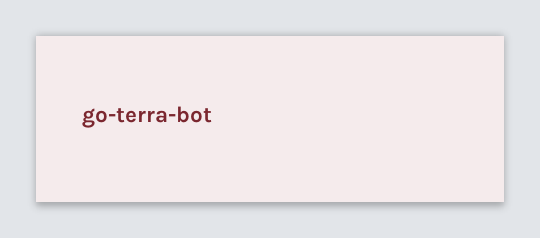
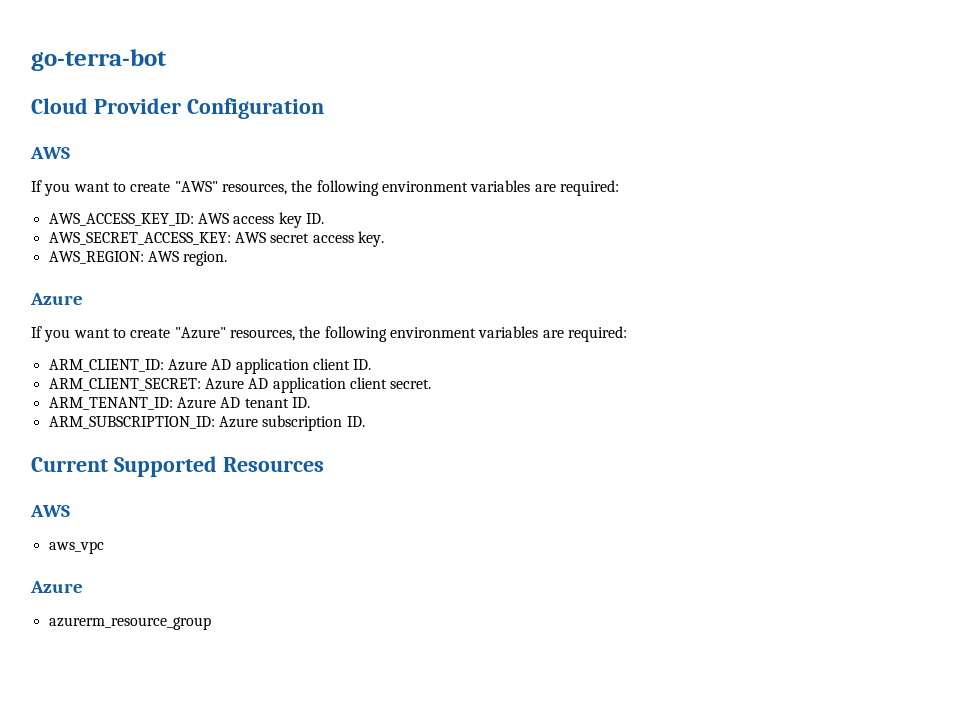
+ Cloud Provider Configuration
+ AWS
+ If you want to create "AWS" resources, the following environment variables are required:
+ AWS_ACCESS_KEY_ID: AWS access key ID.
+ AWS_SECRET_ACCESS_KEY: AWS secret access key.
+ AWS_REGION: AWS region.
+ Azure
+ If you want to create "Azure" resources, the following environment variables are required:
+ ARM_CLIENT_ID: Azure AD application client ID.
+ ARM_CLIENT_SECRET: Azure AD application client secret.
+ ARM_TENANT_ID: Azure AD tenant ID.
+ ARM_SUBSCRIPTION_ID: Azure subscription ID.
+ Current Supported Resources
+ AWS
+ aws_vpc
+ Azure
+ azurerm_resource_group

